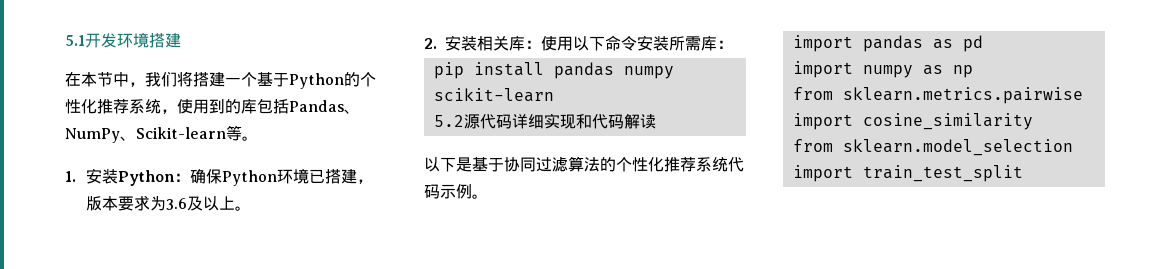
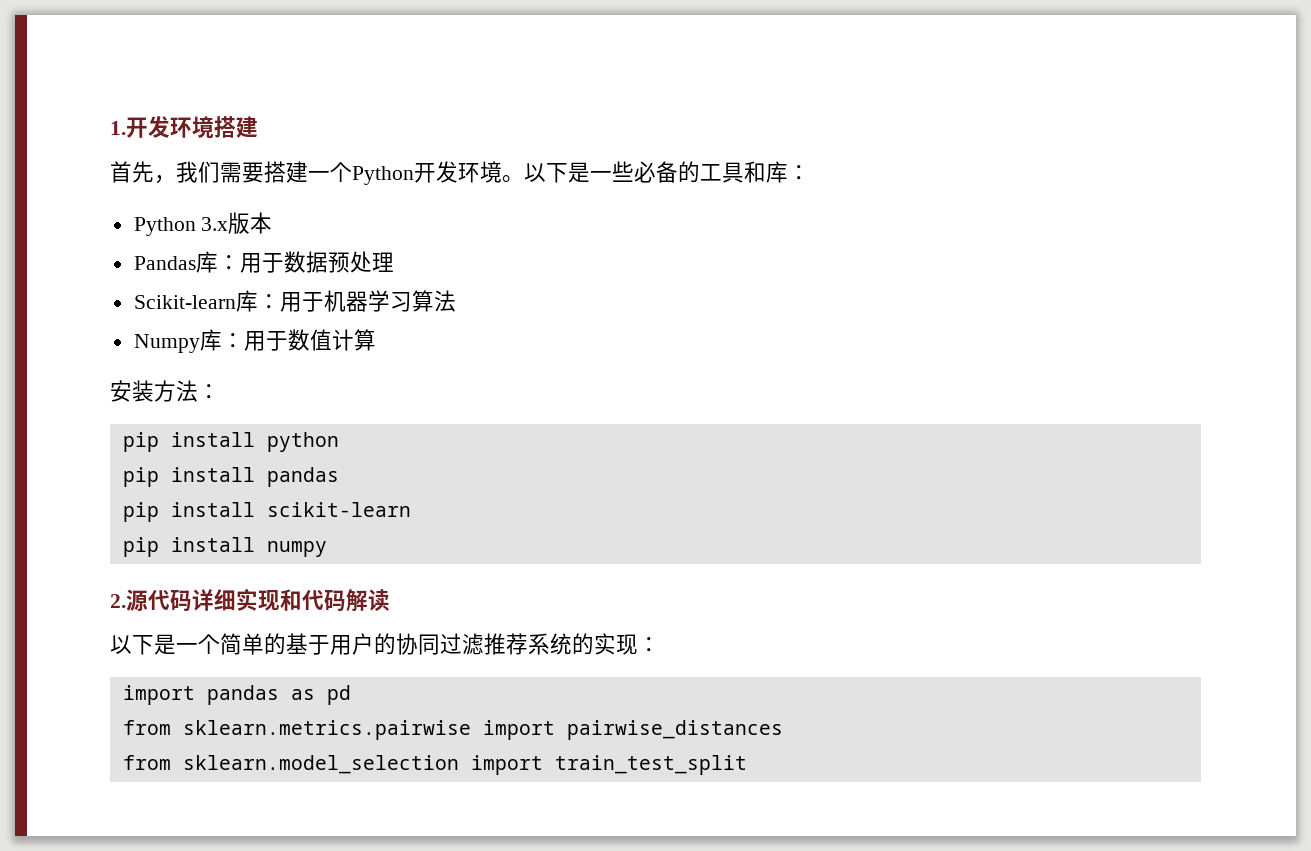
- 5.1开发环境搭建
+ 1.开发环境搭建
- 在本节中，我们将搭建一个基于Python的个性化推荐系统，使用到的库包括Pandas、NumPy、Scikit-learn等。
- 1.安装Python：确保Python环境已搭建，版本要求为3.6及以上。
- 2.安装相关库：使用以下命令安装所需库：
+ 首先，我们需要搭建一个Python开发环境。以下是一些必备的工具和库：
+ Python 3.x版本
+ Pandas库：用于数据预处理
+ Scikit-learn库：用于机器学习算法
+ Numpy库：用于数值计算
+ 安装方法：
+ pip install python
- pip install pandas numpy scikit-learn
+ pip install pandas
+ pip install scikit-learn
- 5.2源代码详细实现和代码解读
+ pip install numpy
+ 2.源代码详细实现和代码解读
- 以下是基于协同过滤算法的个性化推荐系统代码示例。
+ 以下是一个简单的基于用户的协同过滤推荐系统的实现：
- import numpy as np
- from sklearn.metrics.pairwise import cosine_similarity
+ from sklearn.metrics.pairwise import pairwise_distances

